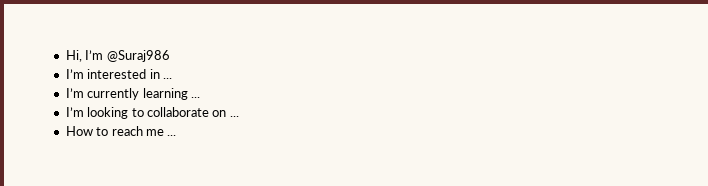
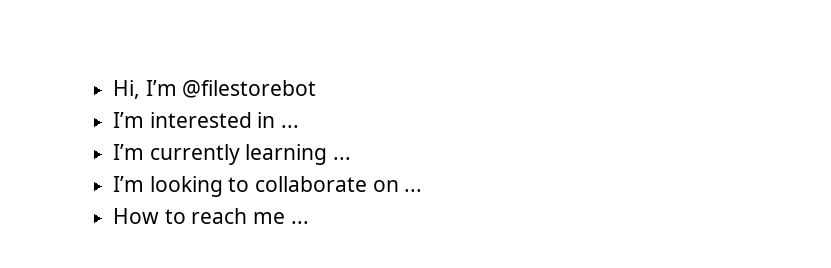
- Hi, I’m @Suraj986
+ Hi, I’m @filestorebot

